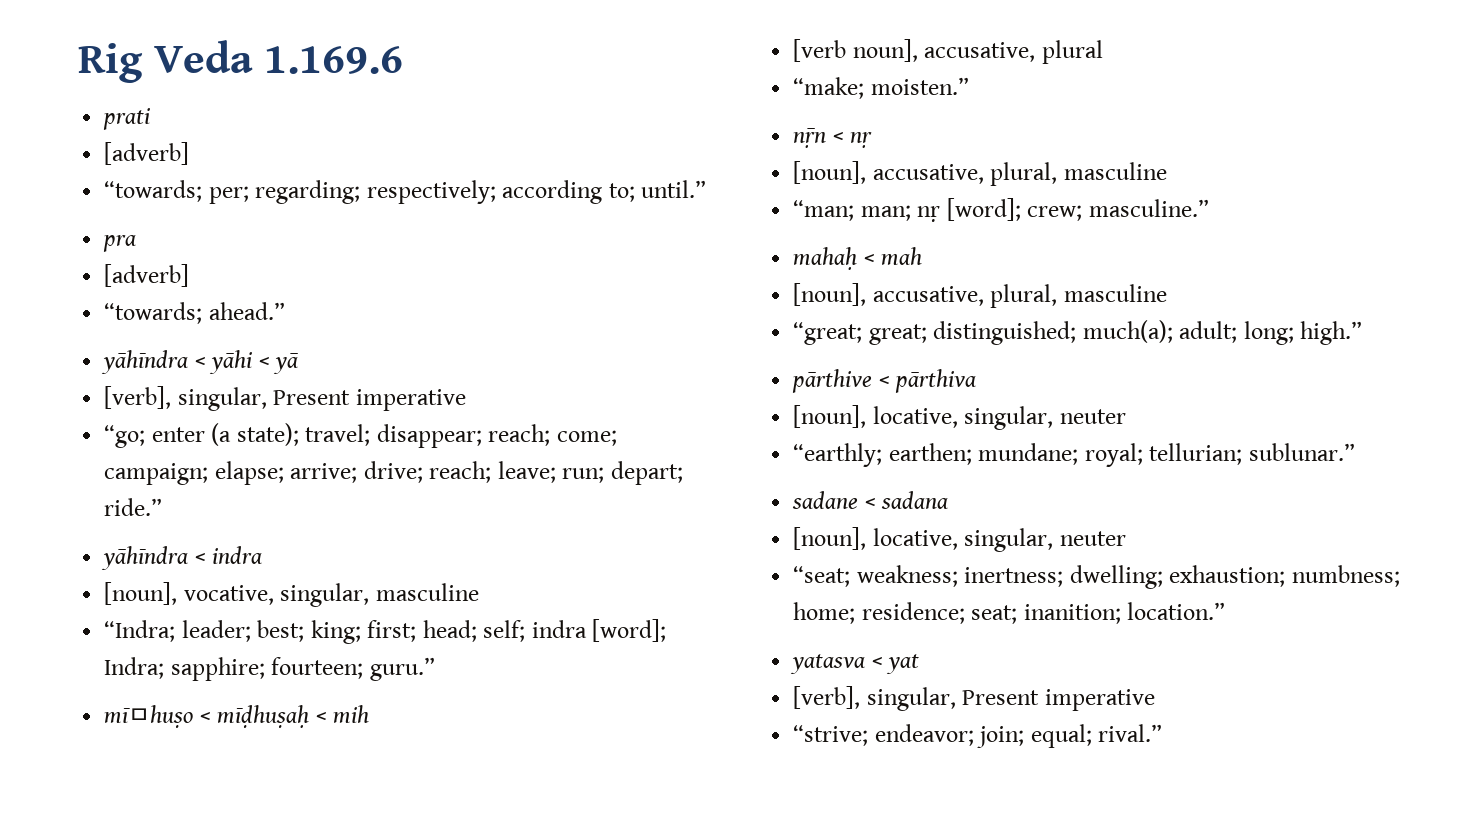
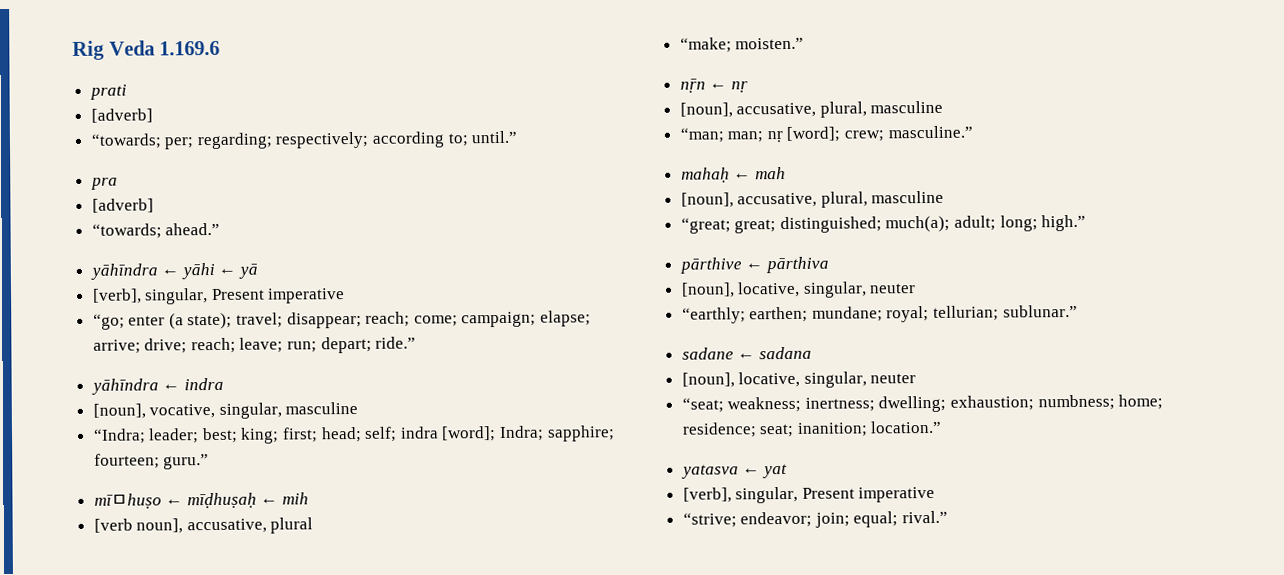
- yāhīndra < yāhi < yā
+ yāhīndra ← yāhi ← yā
- yāhīndra < indra
+ yāhīndra ← indra
- mīﾱhuṣo < mīḍhuṣaḥ < mih
+ mīﾱhuṣo ← mīḍhuṣaḥ ← mih
- nṝn < nṛ
+ nṝn ← nṛ
- mahaḥ < mah
+ mahaḥ ← mah
- pārthive < pārthiva
+ pārthive ← pārthiva
- sadane < sadana
+ sadane ← sadana
- yatasva < yat
+ yatasva ← yat

